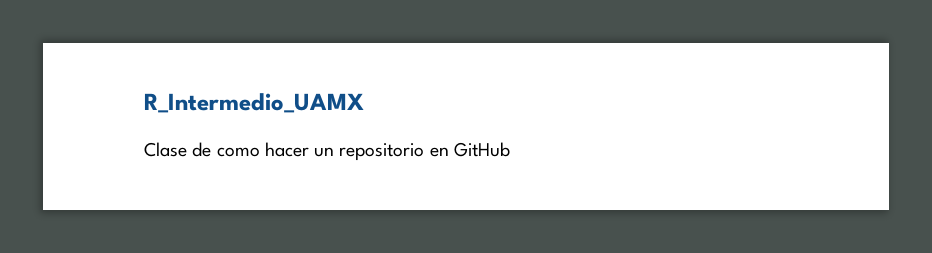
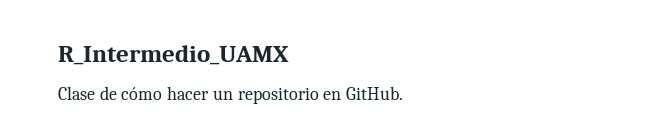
- Clase de como hacer un repositorio en GitHub
+ Clase de cómo hacer un repositorio en GitHub.

